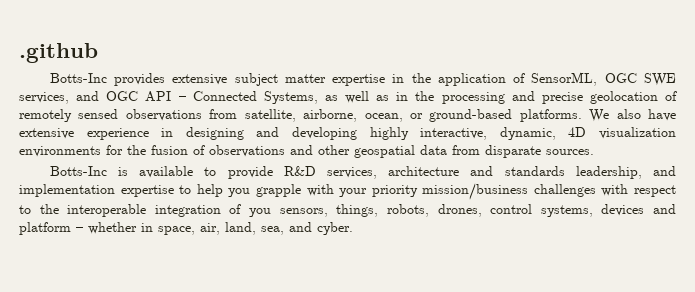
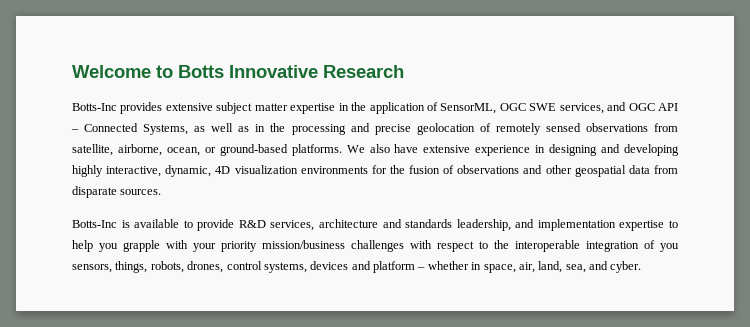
- .github
+ Welcome to Botts Innovative Research

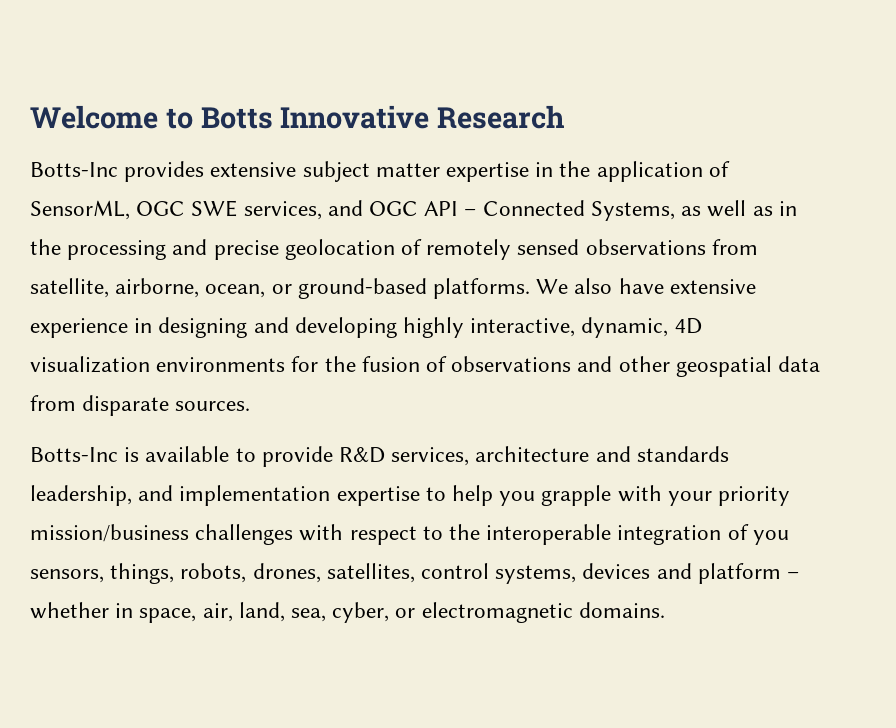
- Botts-Inc is available to provide R&D services, architecture and standards leadership, and implementation expertise to help you grapple with your priority mission/business challenges with respect to the interoperable integration of you sensors, things, robots, drones, control systems, devices and platform – whether in space, air, land, sea, and cyber.
+ Botts-Inc is available to provide R&D services, architecture and standards leadership, and implementation expertise to help you grapple with your priority mission/business challenges with respect to the interoperable integration of you sensors, things, robots, drones, satellites, control systems, devices and platform – whether in space, air, land, sea, cyber, or electromagnetic domains.

